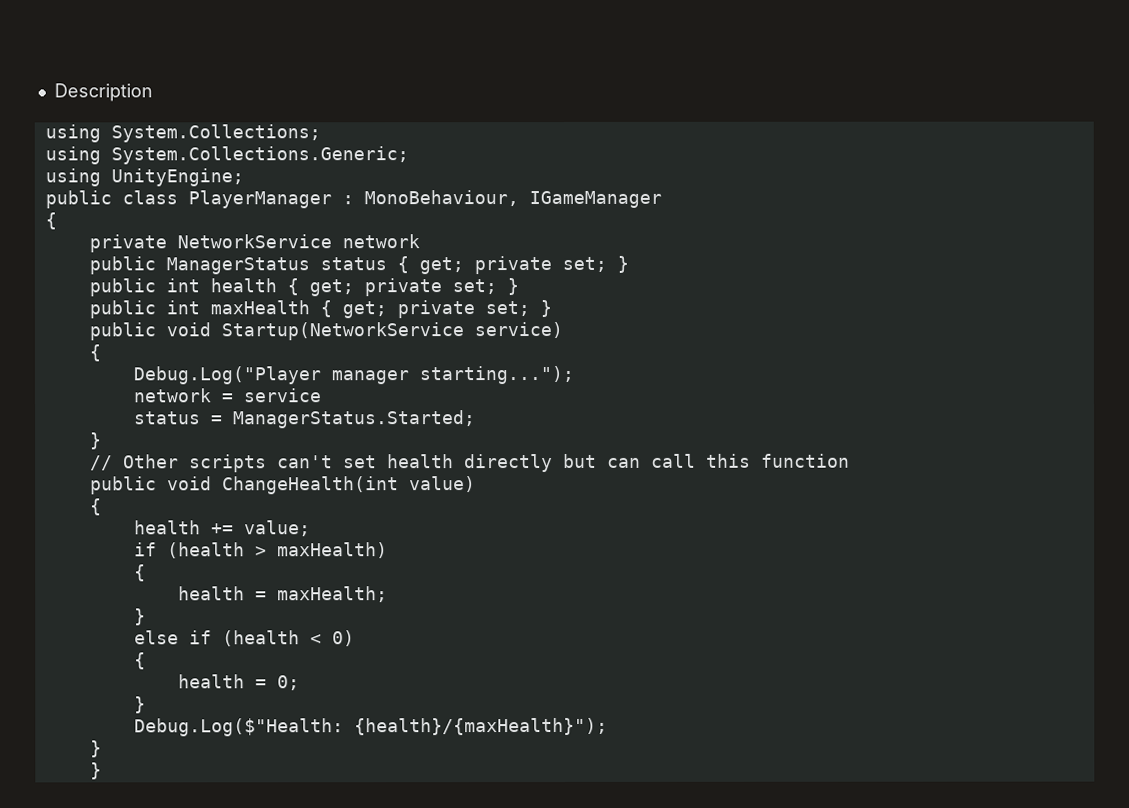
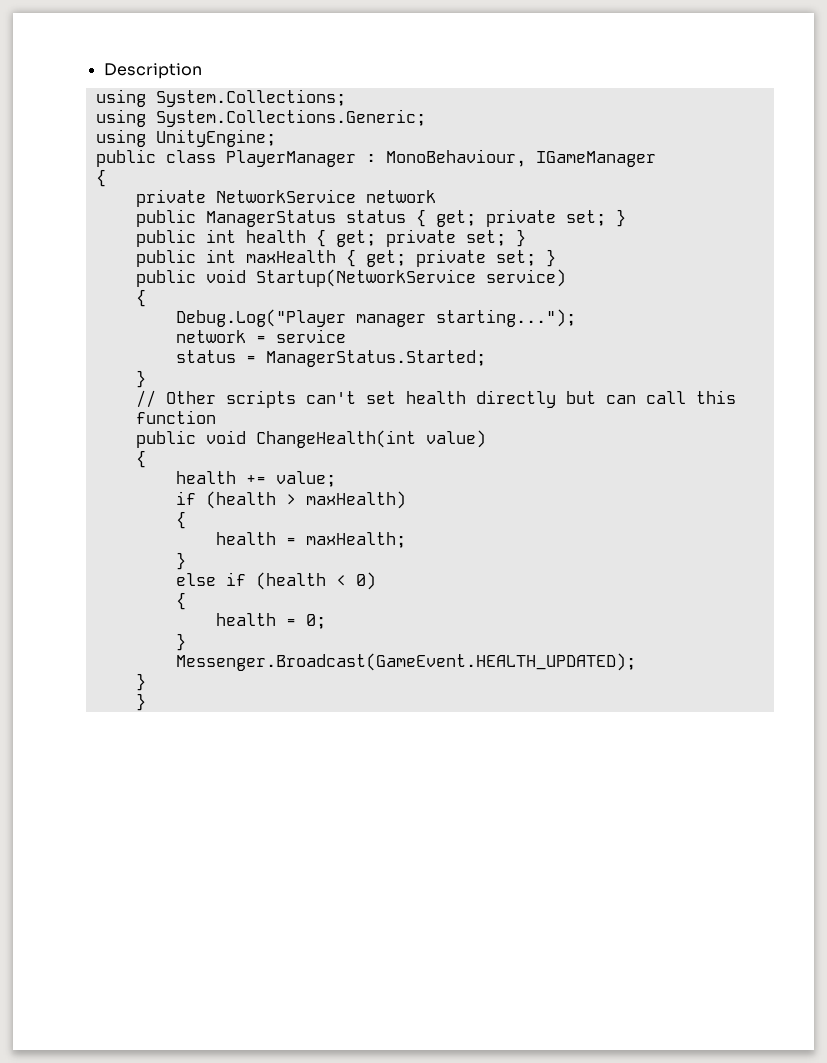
- Debug.Log($"Health: {health}/{maxHealth}");
+ Messenger.Broadcast(GameEvent.HEALTH_UPDATED);

